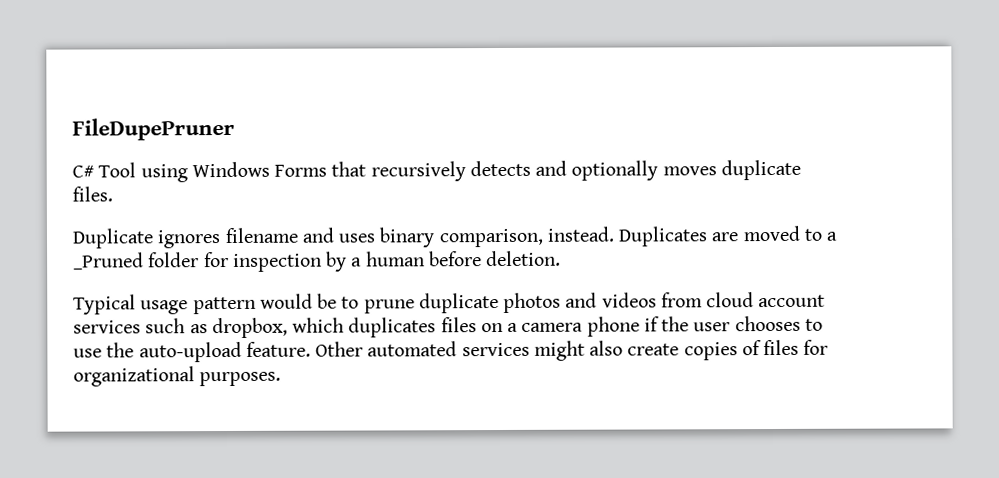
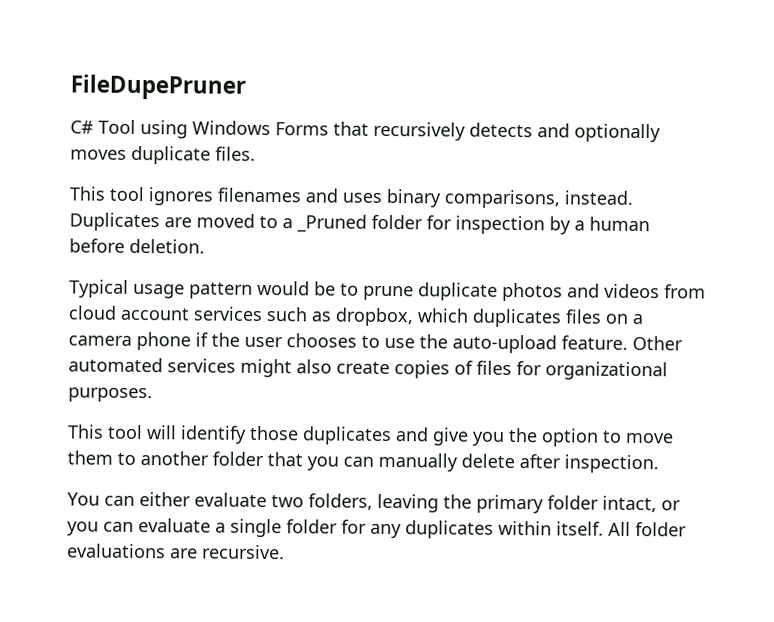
- Duplicate ignores filename and uses binary comparison, instead.
+ This tool ignores filenames and uses binary comparisons, instead.
+ This tool will identify those duplicates and give you the option to move them to another folder that you can manually delete after inspection.
+ You can either evaluate two folders, leaving the primary folder intact, or you can evaluate a single folder for any duplicates within itself. All folder evaluations are recursive.

